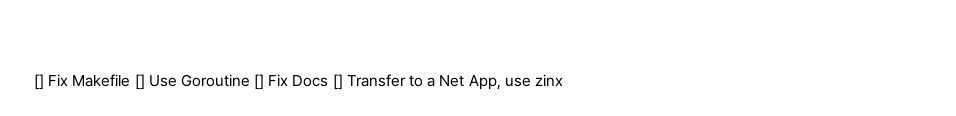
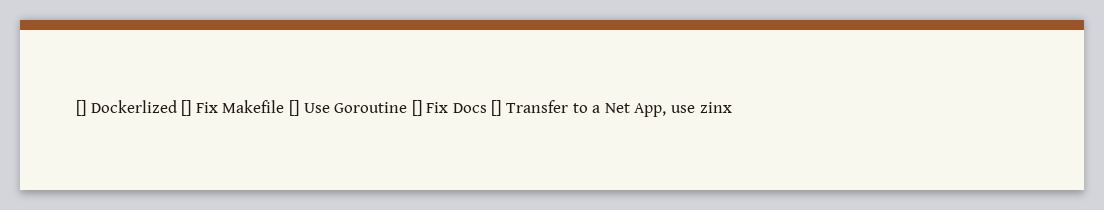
- [] Fix Makefile [] Use Goroutine [] Fix Docs [] Transfer to a Net App, use zinx
+ [] Dockerlized [] Fix Makefile [] Use Goroutine [] Fix Docs [] Transfer to a Net App, use zinx

